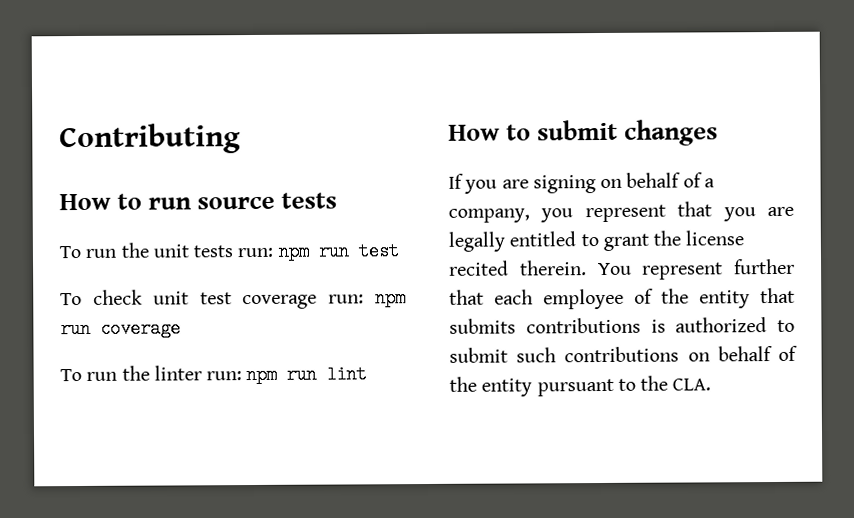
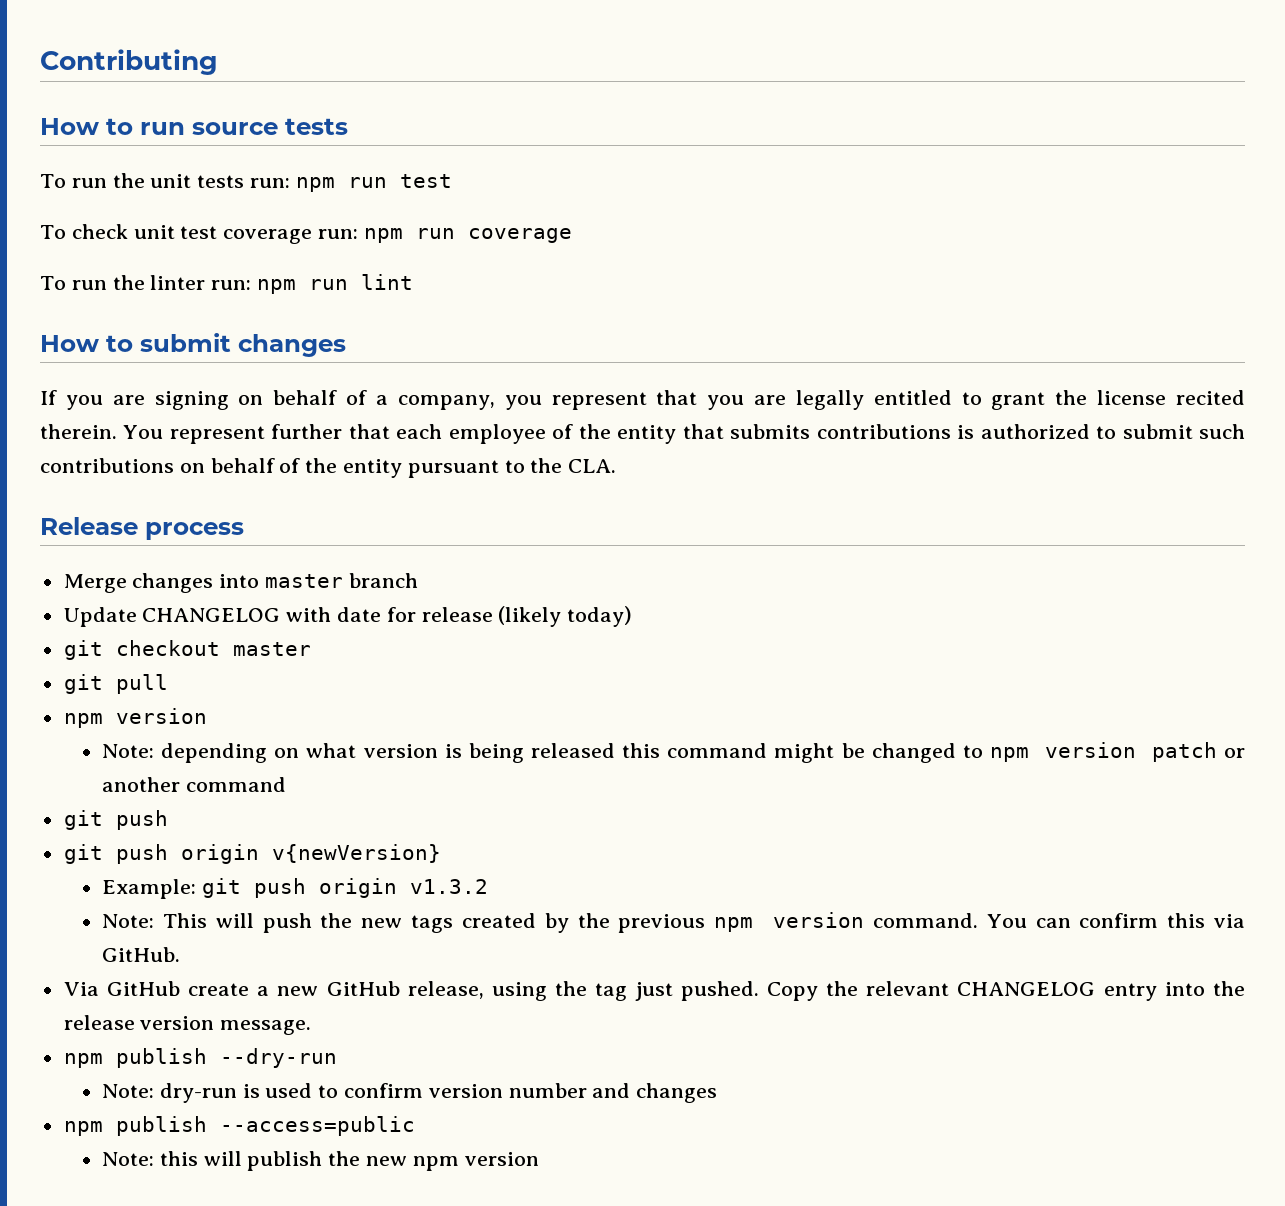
+ Release process
+ Merge changes into master branch
+ Update CHANGELOG with date for release (likely today)
+ git checkout master
+ git pull
+ npm version
+ Note: depending on what version is being released this command might be changed to npm version patch or another command
+ git push
+ git push origin v{newVersion}
+ Example: git push origin v1.3.2
+ Note: This will push the new tags created by the previous npm version command. You can confirm this via GitHub.
+ Via GitHub create a new GitHub release, using the tag just pushed. Copy the relevant CHANGELOG entry into the release version message.
+ npm publish --dry-run
+ Note: dry-run is used to confirm version number and changes
+ npm publish --access=public
+ Note: this will publish the new npm version

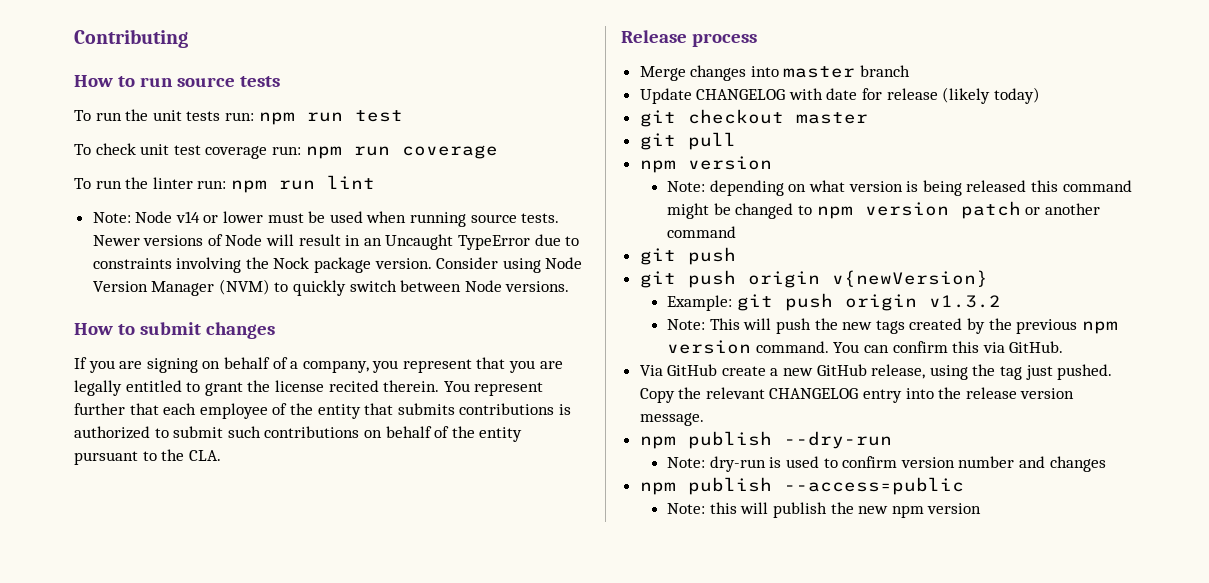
+ Note: Node v14 or lower must be used when running source tests. Newer versions of Node will result in an Uncaught TypeError due to constraints involving the Nock package version. Consider using Node Version Manager (NVM) to quickly switch between Node versions.

